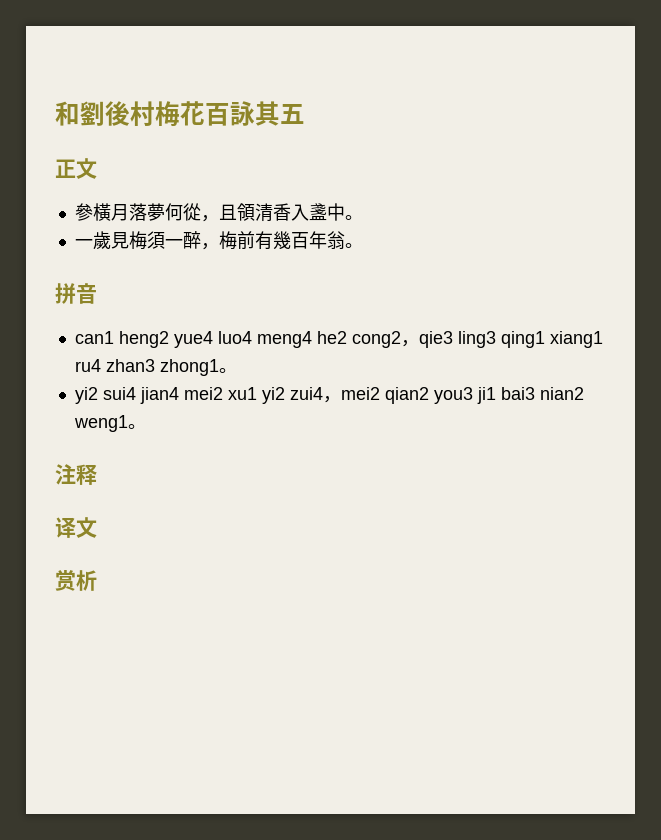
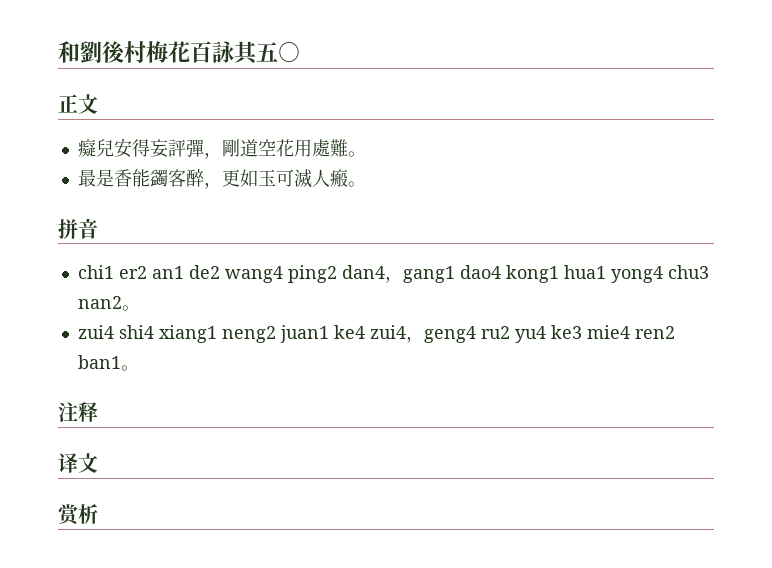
- 和劉後村梅花百詠其五
+ 和劉後村梅花百詠其五○
- 參橫月落夢何從，且領清香入盞中。
- 一歲見梅須一醉，梅前有幾百年翁。
+ 癡兒安得妄評彈，剛道空花用處難。
+ 最是香能蠲客醉，更如玉可滅人瘢。
  拼音
- can1 heng2 yue4 luo4 meng4 he2 cong2，qie3 ling3 qing1 xiang1 ru4 zhan3 zhong1。
- yi2 sui4 jian4 mei2 xu1 yi2 zui4，mei2 qian2 you3 ji1 bai3 nian2 weng1。
+ chi1 er2 an1 de2 wang4 ping2 dan4，gang1 dao4 kong1 hua1 yong4 chu3 nan2。
+ zui4 shi4 xiang1 neng2 juan1 ke4 zui4，geng4 ru2 yu4 ke3 mie4 ren2 ban1。

